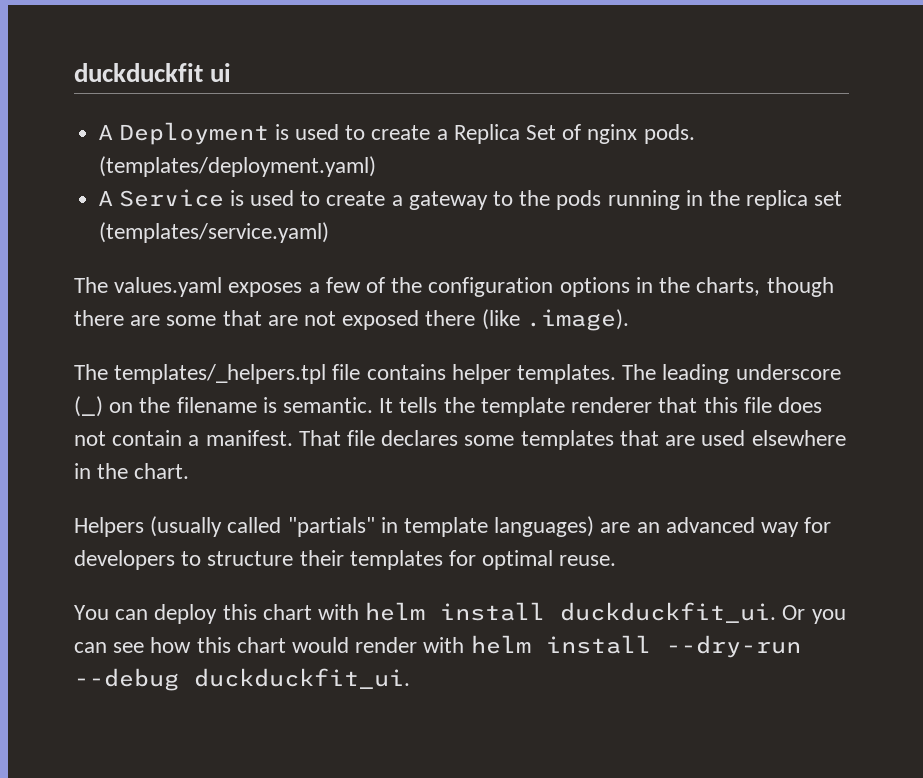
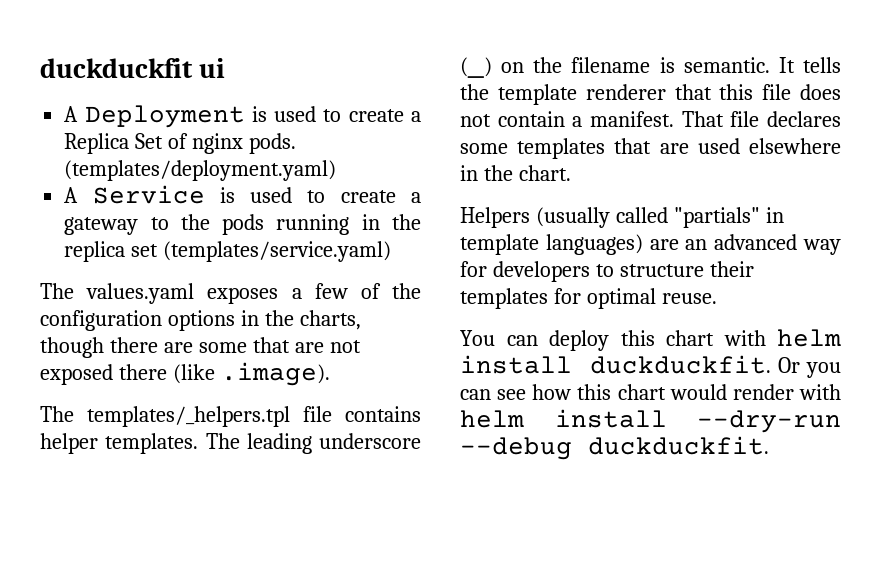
- You can deploy this chart with helm install duckduckfit_ui.
+ You can deploy this chart with helm install duckduckfit.
- Or you can see how this chart would render with helm install --dry-run --debug duckduckfit_ui.
+ Or you can see how this chart would render with helm install --dry-run --debug duckduckfit.

